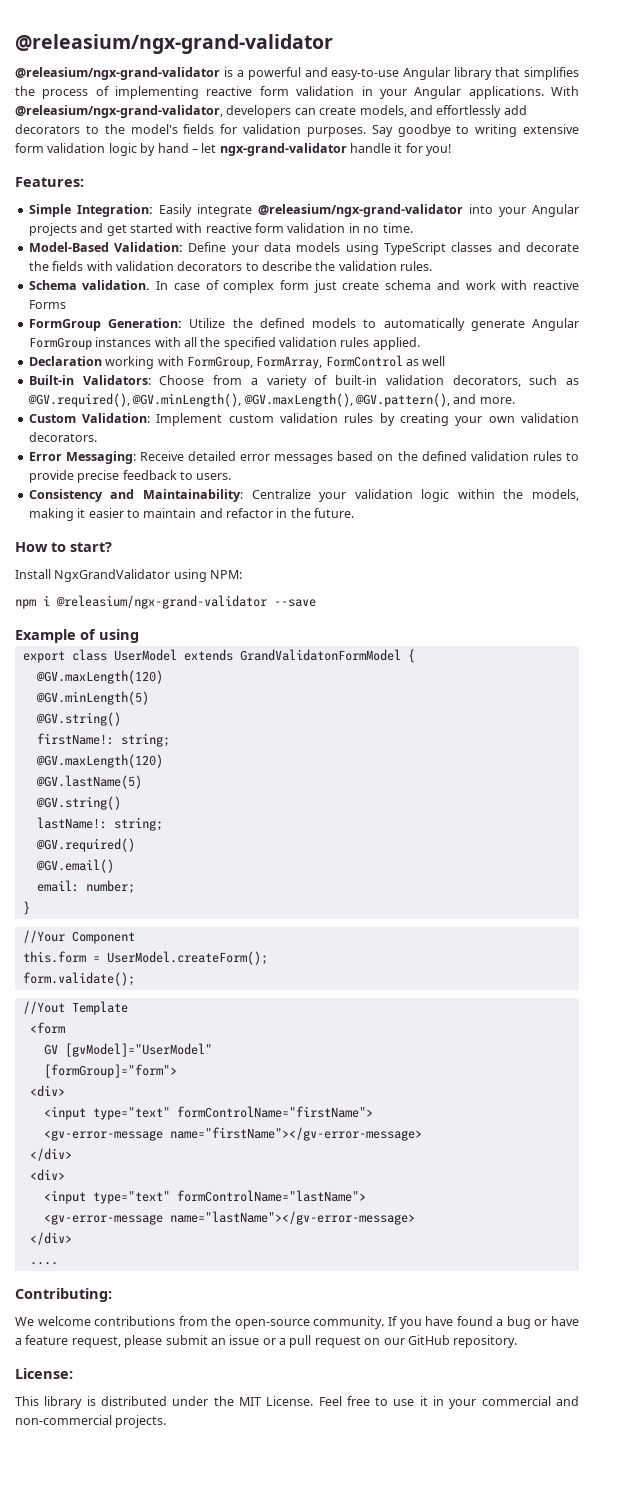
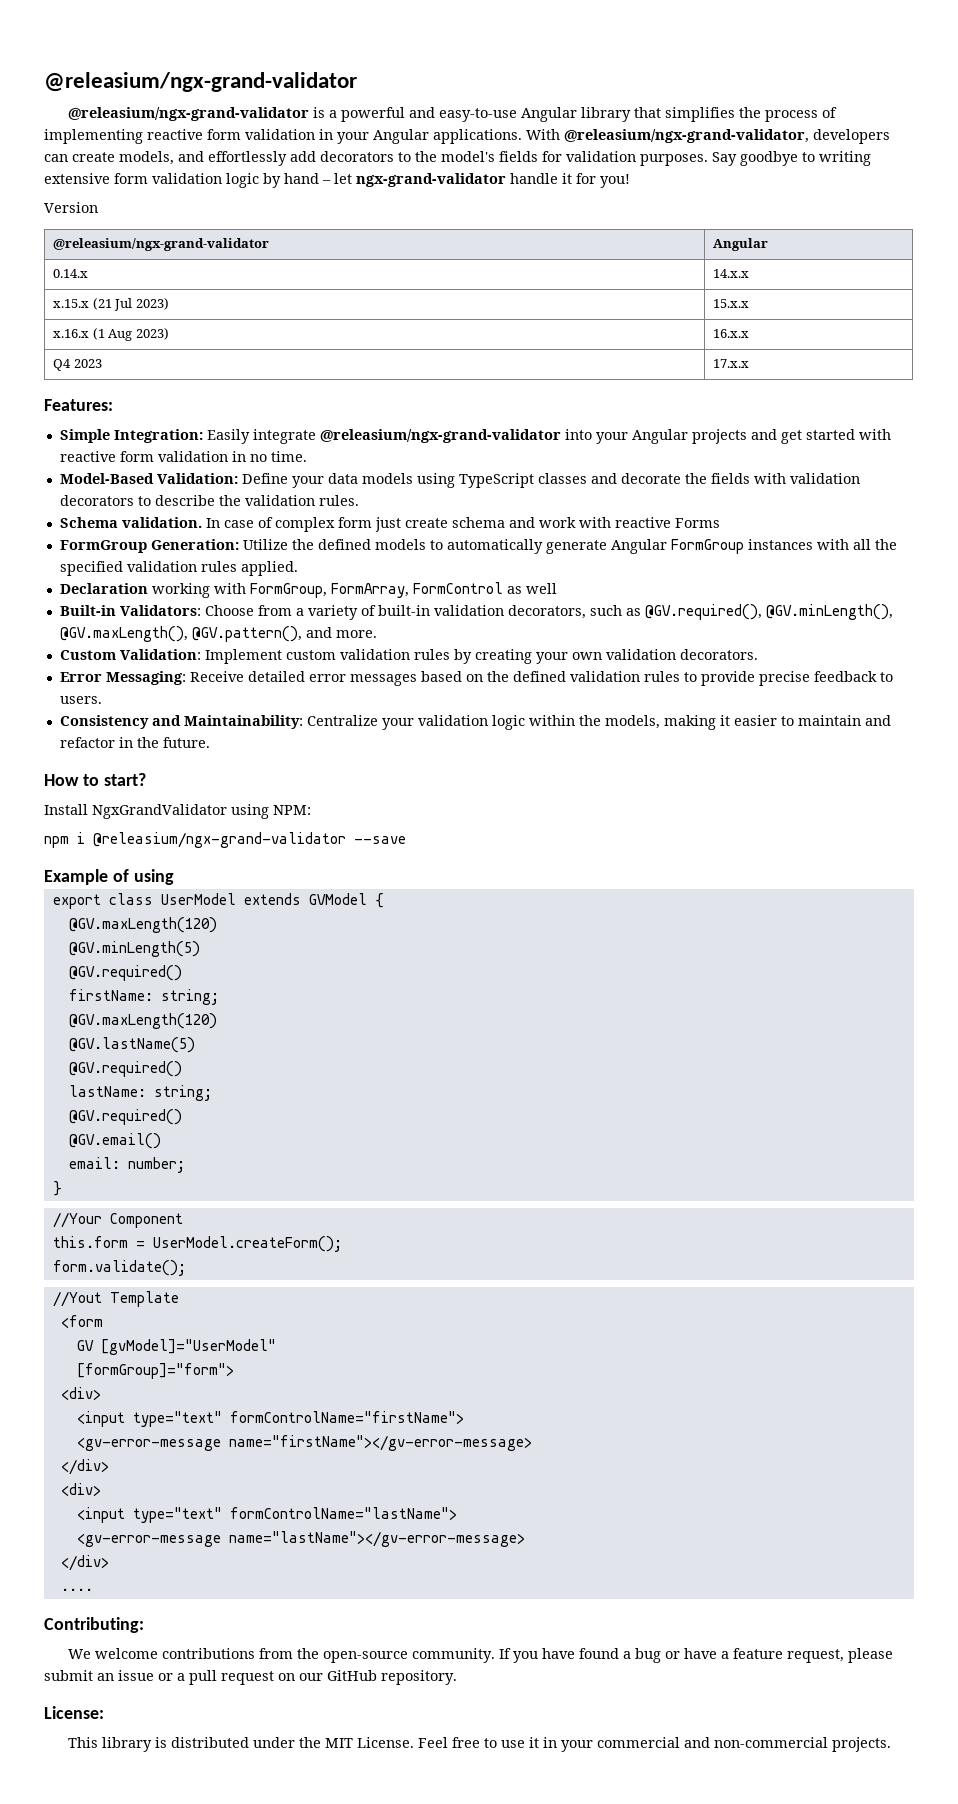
+ Version
+ @releasium/ngx-grand-validator | Angular
+ 0.14.x | 14.x.x
+ x.15.x (21 Jul 2023) | 15.x.x
+ x.16.x (1 Aug 2023) | 16.x.x
+ Q4 2023 | 17.x.x
- export class UserModel extends GrandValidatonFormModel {
+ export class UserModel extends GVModel {
  @GV.minLength(5)
- @GV.string()
- firstName!: string;
+ @GV.required()
+ firstName: string;
  @GV.lastName(5)
- @GV.string()
- lastName!: string;
+ @GV.required()
+ lastName: string;

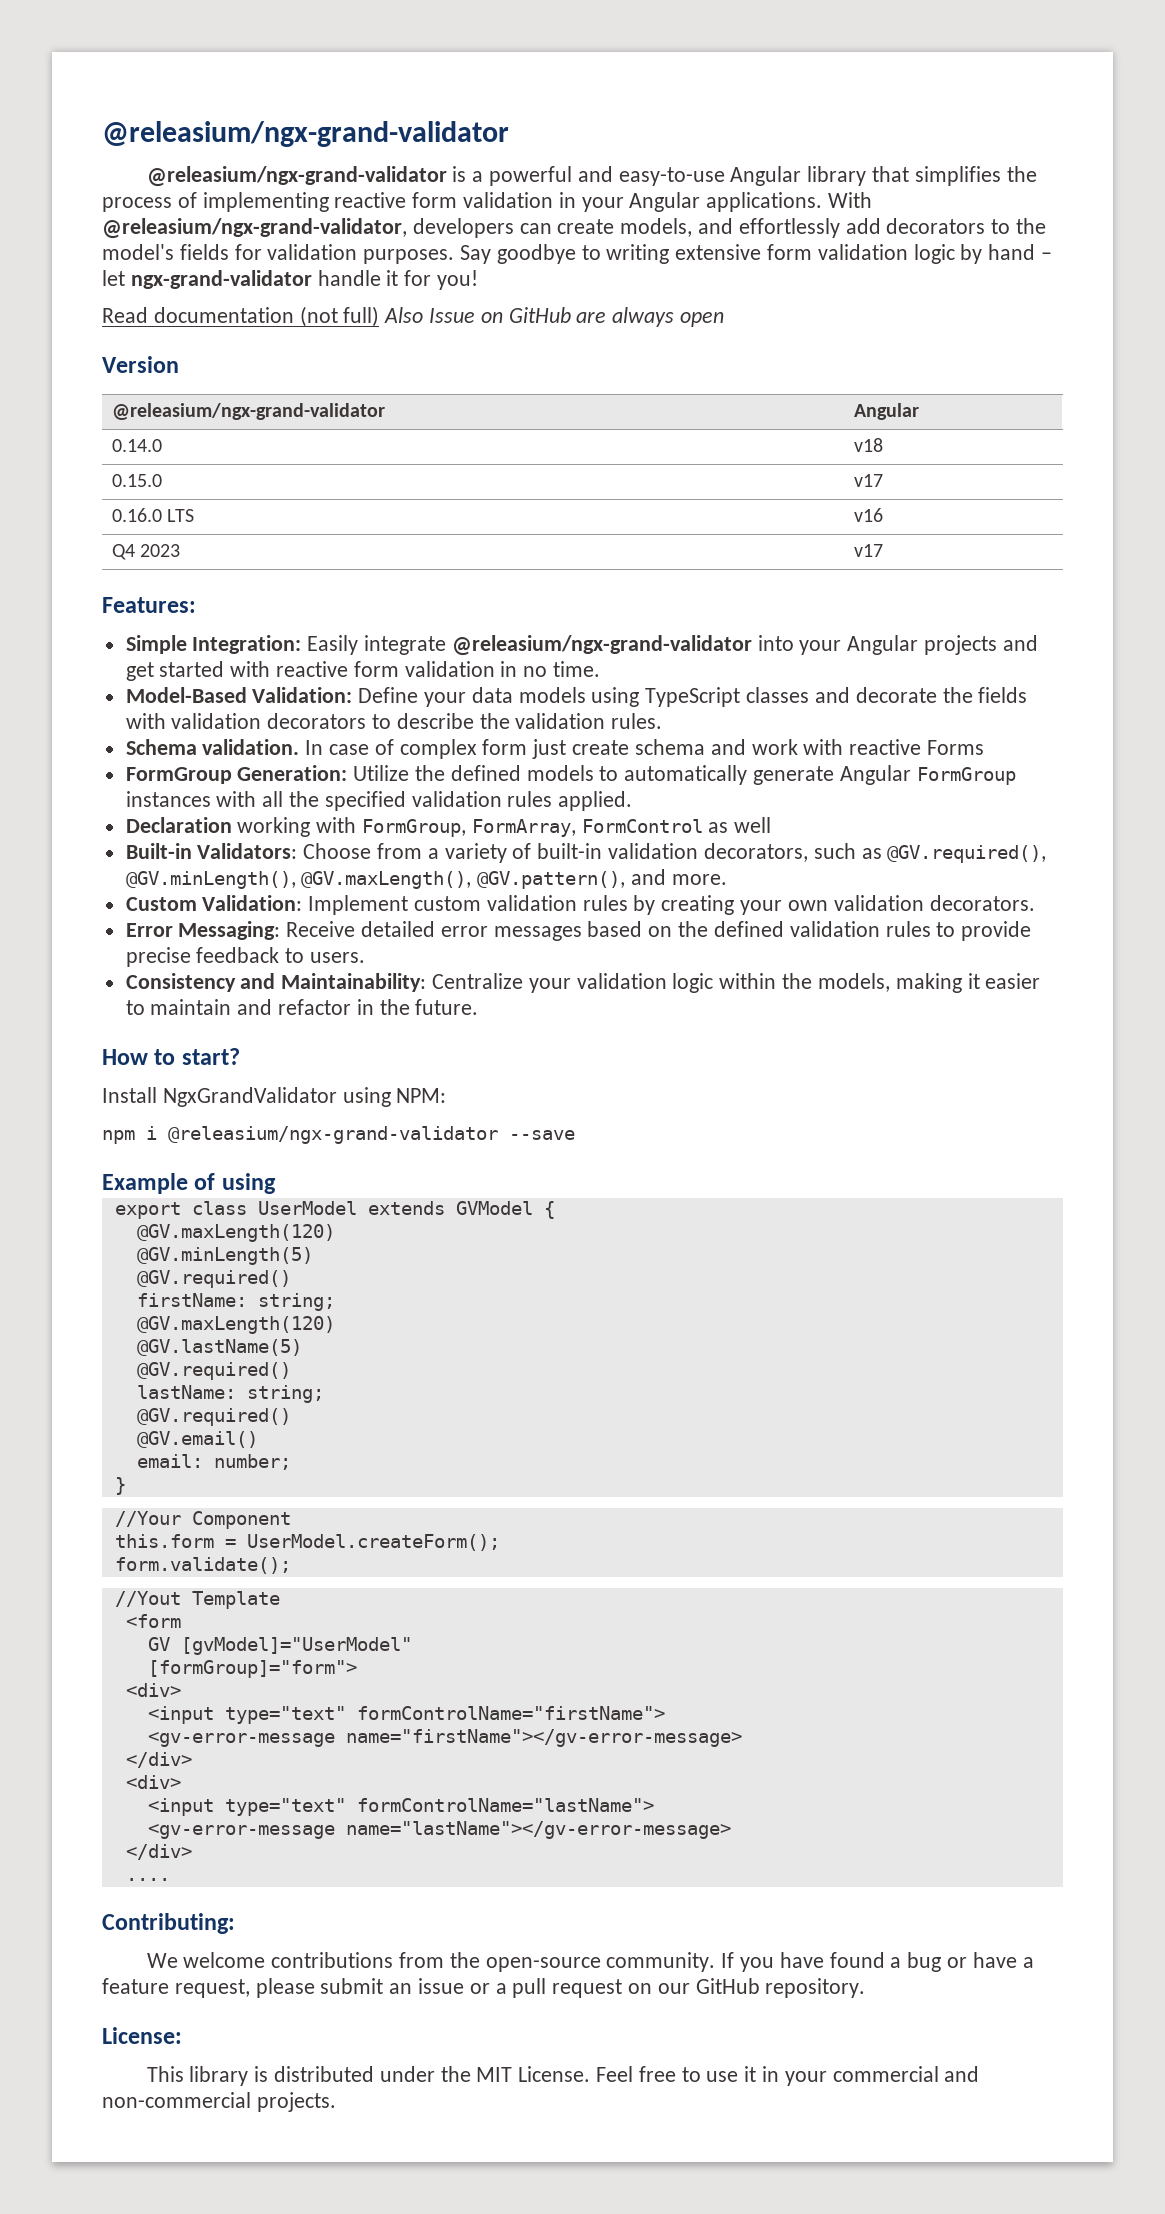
+ Read documentation (not full) Also Issue on GitHub are always open
  Version
  @releasium/ngx-grand-validator | Angular
- 0.14.x | 14.x.x
- x.15.x (21 Jul 2023) | 15.x.x
- x.16.x (1 Aug 2023) | 16.x.x
+ 0.14.0 | v18
+ 0.15.0 | v17
+ 0.16.0 LTS | v16
- Q4 2023 | 17.x.x
+ Q4 2023 | v17

